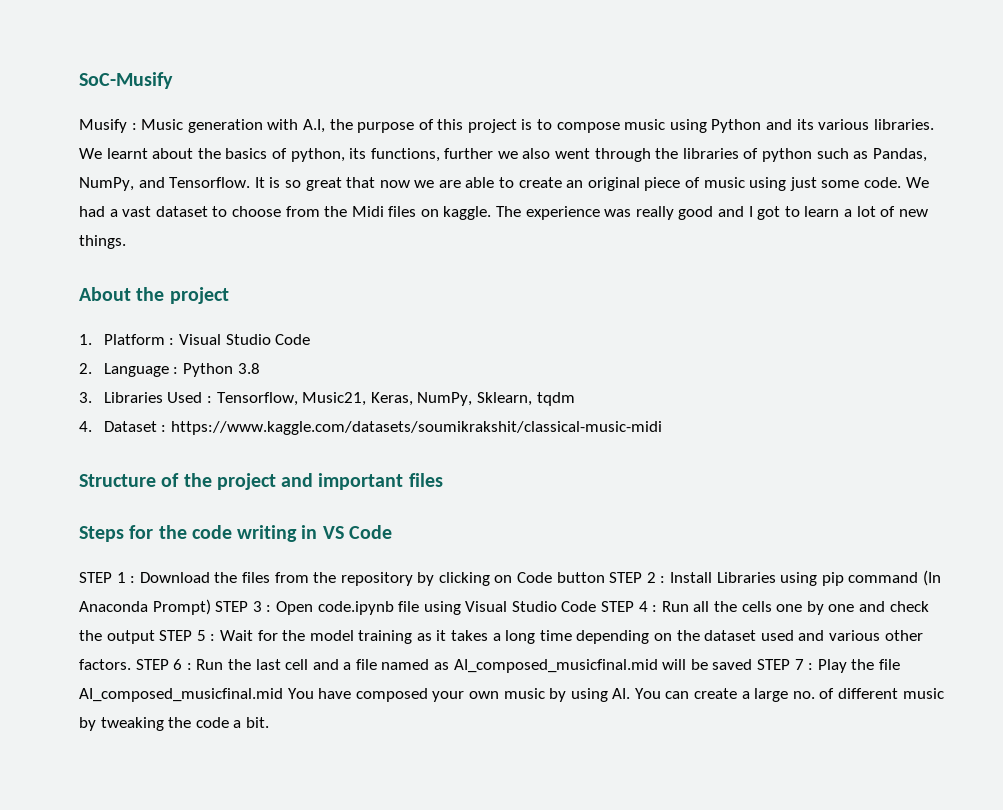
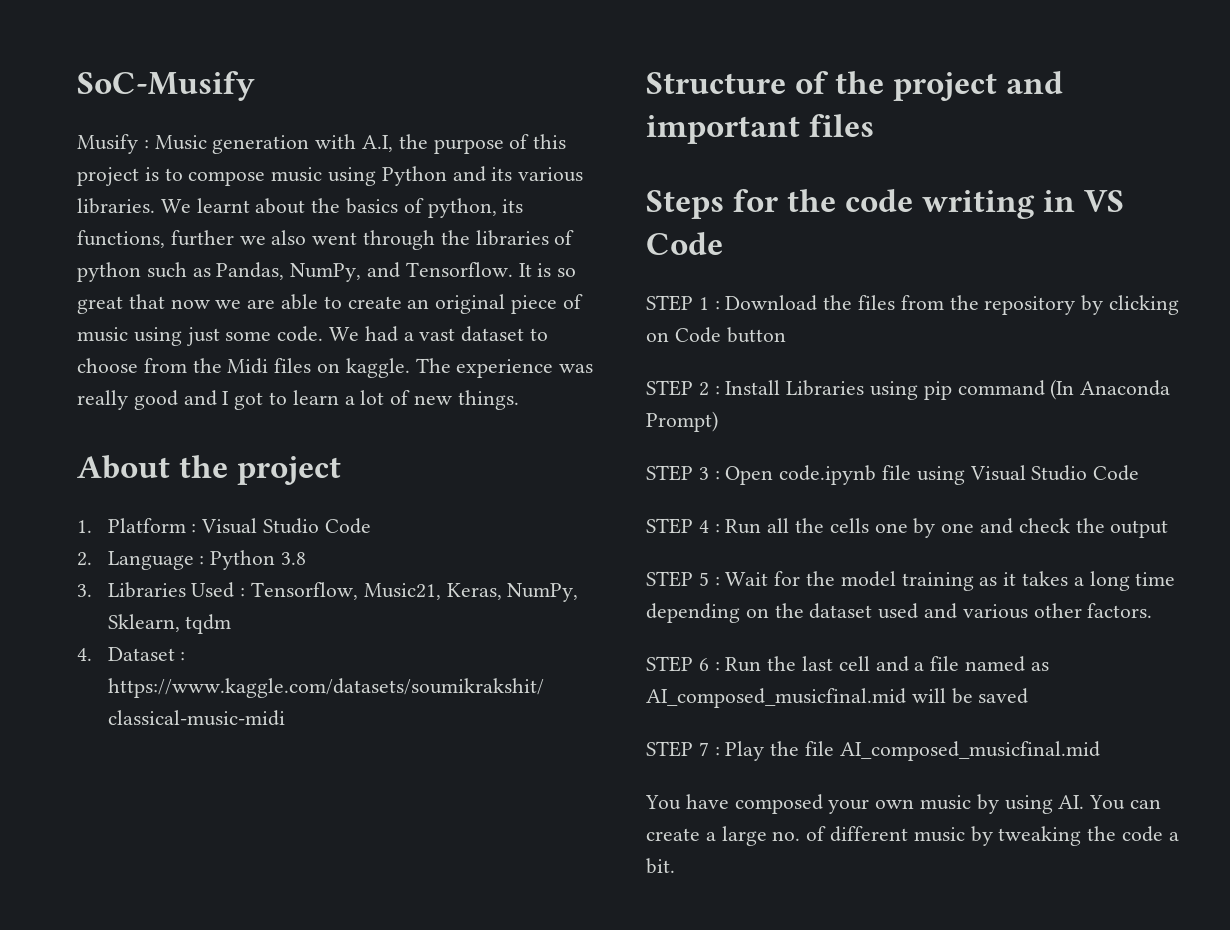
- Download the files from the repository by clicking on Code button STEP 2 :
+ Download the files from the repository by clicking on Code button
+ STEP 2 :
- Install Libraries using pip command (In Anaconda Prompt) STEP 3 :
+ Install Libraries using pip command (In Anaconda Prompt)
+ STEP 3 :
- Open code.ipynb file using Visual Studio Code STEP 4 :
+ Open code.ipynb file using Visual Studio Code
+ STEP 4 :
- Run all the cells one by one and check the output STEP 5 :
+ Run all the cells one by one and check the output
+ STEP 5 :
- Wait for the model training as it takes a long time depending on the dataset used and various other factors. STEP 6 :
+ Wait for the model training as it takes a long time depending on the dataset used and various other factors.
+ STEP 6 :
- Run the last cell and a file named as AI_composed_musicfinal.mid will be saved STEP 7 :
+ Run the last cell and a file named as AI_composed_musicfinal.mid will be saved
+ STEP 7 :
- Play the file AI_composed_musicfinal.mid You have composed your own music by using AI. You can create a large no. of different music by tweaking the code a bit.
+ Play the file AI_composed_musicfinal.mid
+ You have composed your own music by using AI. You can create a large no. of different music by tweaking the code a bit.

